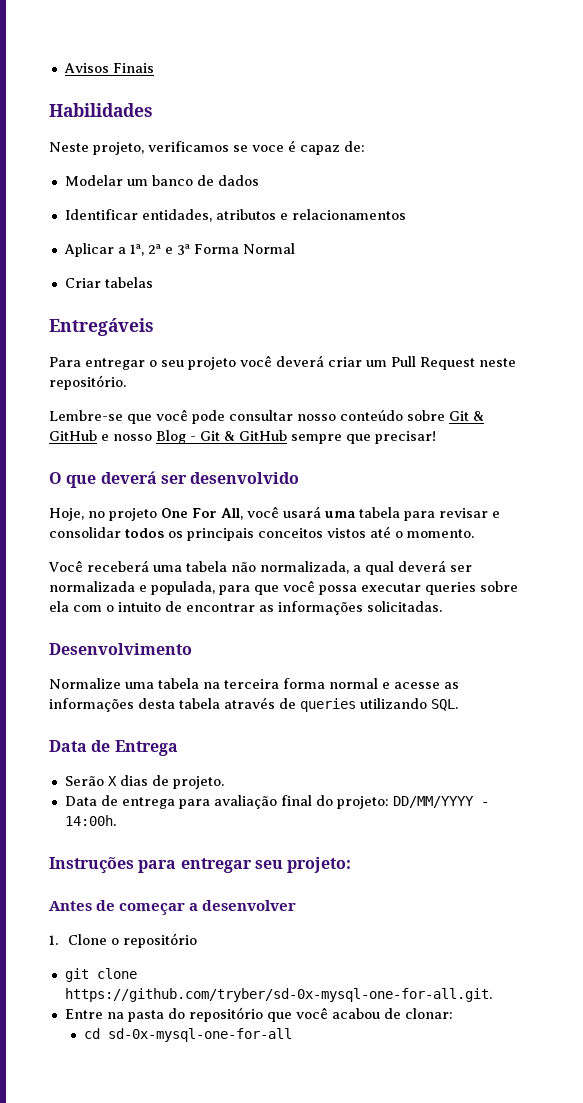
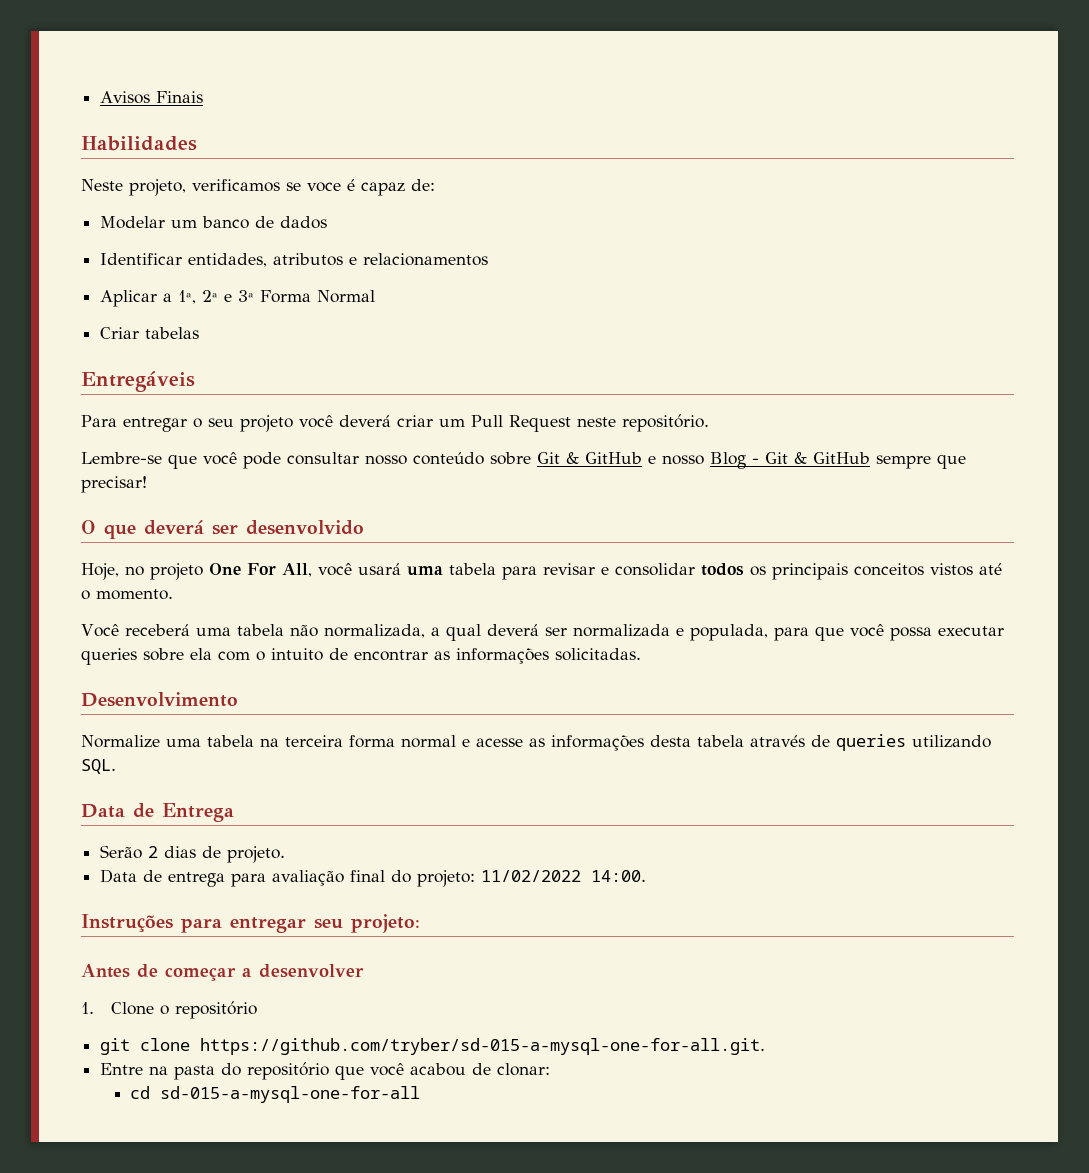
- Serão X dias de projeto.
+ Serão 2 dias de projeto.
- Data de entrega para avaliação final do projeto: DD/MM/YYYY - 14:00h.
+ Data de entrega para avaliação final do projeto: 11/02/2022 14:00.
- git clone https://github.com/tryber/sd-0x-mysql-one-for-all.git.
+ git clone https://github.com/tryber/sd-015-a-mysql-one-for-all.git.
- cd sd-0x-mysql-one-for-all
+ cd sd-015-a-mysql-one-for-all

